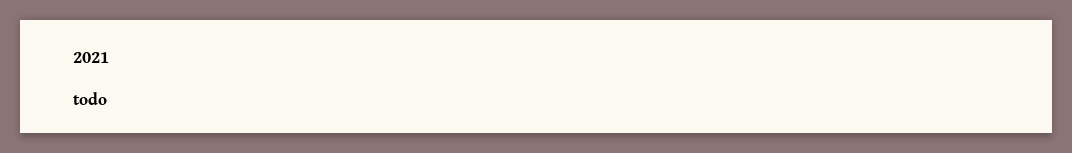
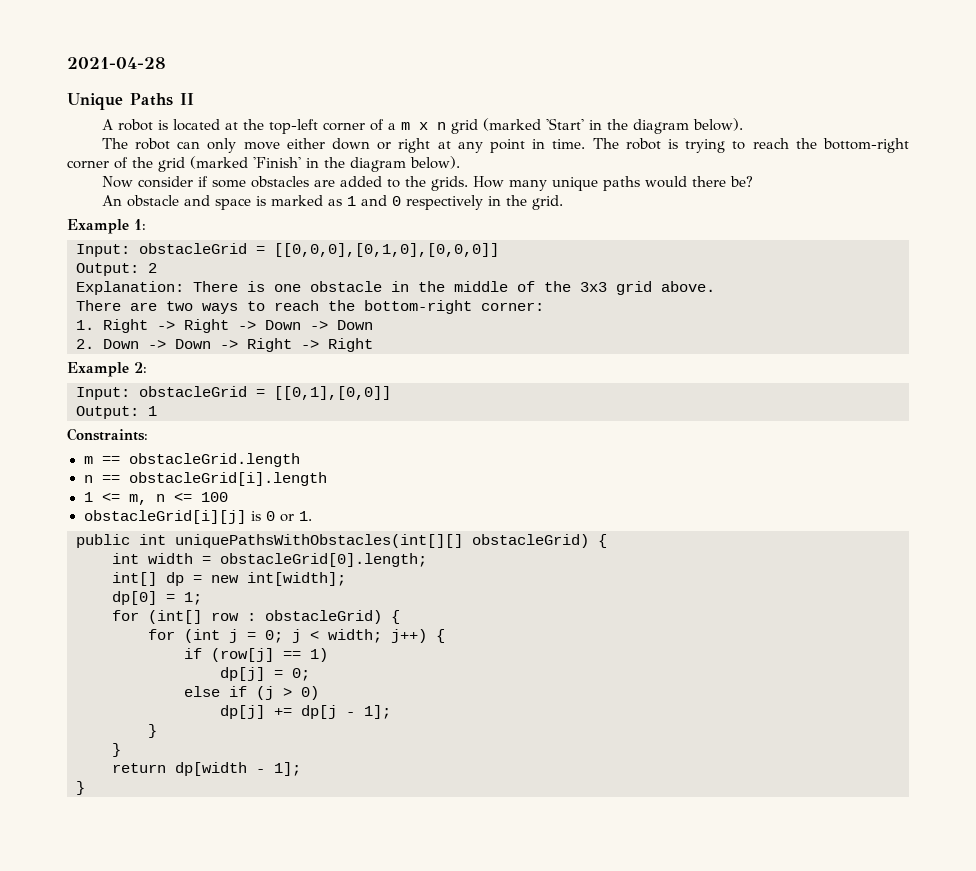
- 2021
- todo
+ 2021-04-28
+ Unique Paths II
+ A robot is located at the top-left corner of a m x n grid (marked 'Start' in the diagram below).
+ The robot can only move either down or right at any point in time. The robot is trying to reach the bottom-right corner of the grid (marked 'Finish' in the diagram below).
+ Now consider if some obstacles are added to the grids. How many unique paths would there be?
+ An obstacle and space is marked as 1 and 0 respectively in the grid.
+ Example 1:
+ Input: obstacleGrid = [[0,0,0],[0,1,0],[0,0,0]]
+ Output: 2
+ Explanation: There is one obstacle in the middle of the 3x3 grid above.
+ There are two ways to reach the bottom-right corner:
+ 1. Right -> Right -> Down -> Down
+ 2. Down -> Down -> Right -> Right
+ Example 2:
+ Input: obstacleGrid = [[0,1],[0,0]]
+ Output: 1
+ Constraints:
+ m == obstacleGrid.length
+ n == obstacleGrid[i].length
+ 1 <= m, n <= 100
+ obstacleGrid[i][j] is 0 or 1.
+ public int uniquePathsWithObstacles(int[][] obstacleGrid) {
+ int width = obstacleGrid[0].length;
+ int[] dp = new int[width];
+ dp[0] = 1;
+ for (int[] row : obstacleGrid) {
+ for (int j = 0; j < width; j++) {
+ if (row[j] == 1)
+ dp[j] = 0;
+ else if (j > 0)
+ dp[j] += dp[j - 1];
+ }
+ }
+ return dp[width - 1];
+ }

